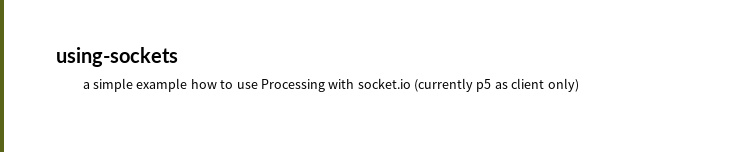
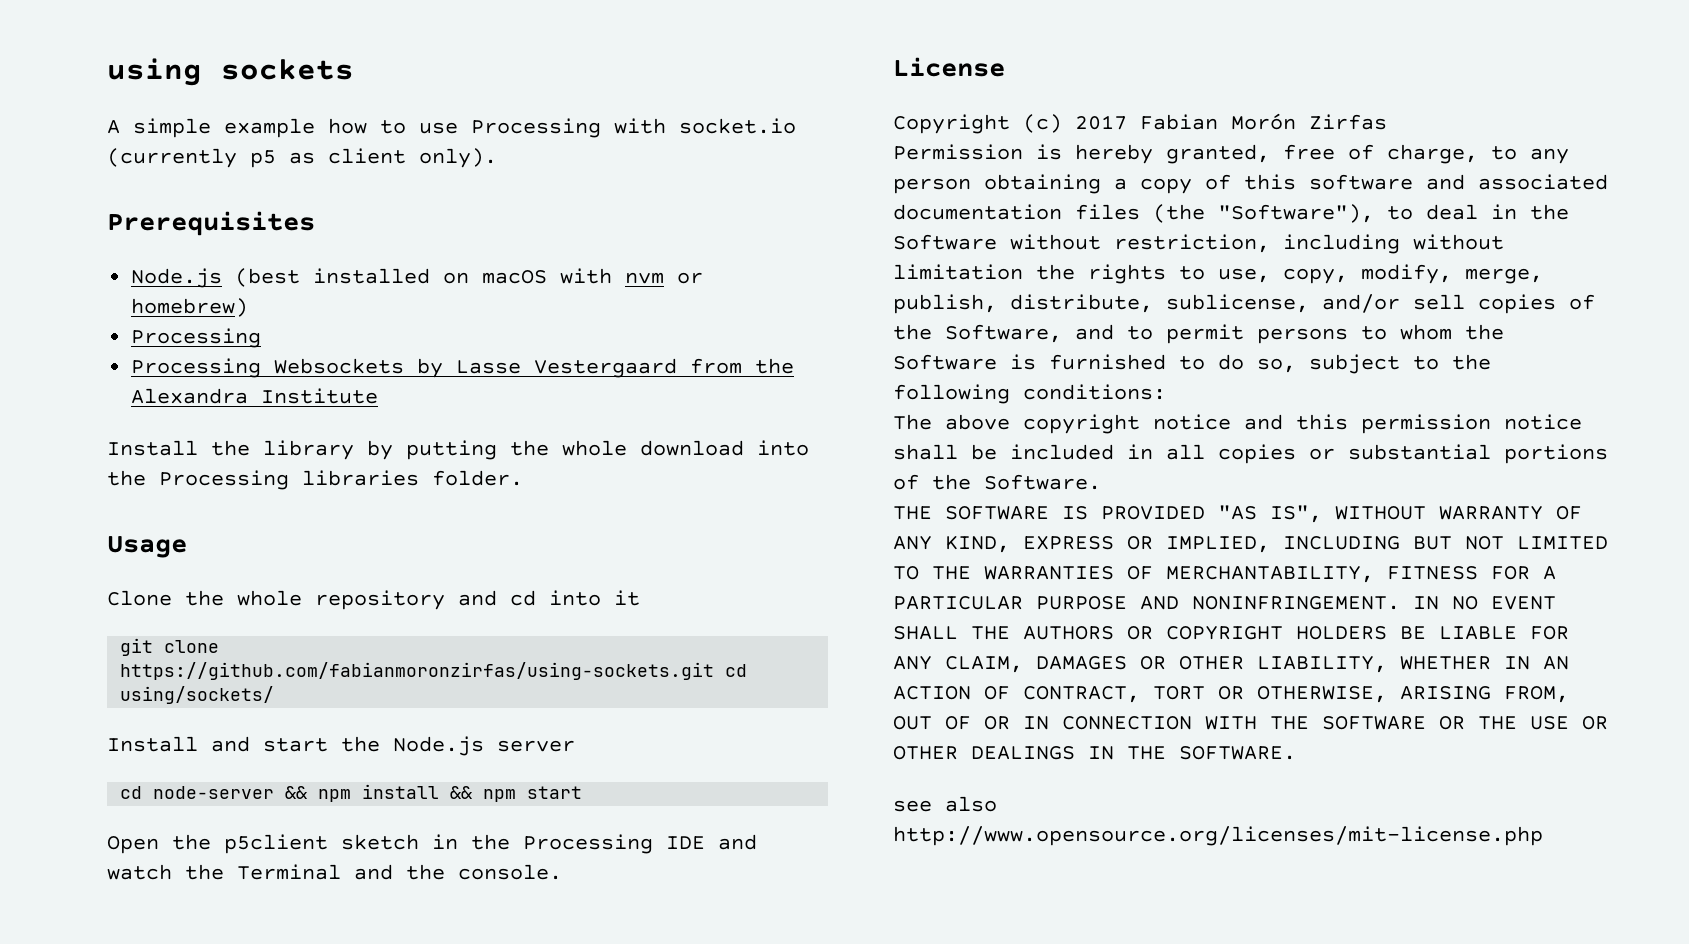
- using-sockets
- a simple example how to use Processing with socket.io (currently p5 as client only)
+ using sockets
+ A simple example how to use Processing with socket.io (currently p5 as client only).
+ Prerequisites
+ Node.js (best installed on macOS with nvm or homebrew)
+ Processing
+ Processing Websockets by Lasse Vestergaard from the Alexandra Institute
+ Install the library by putting the whole download into the Processing libraries folder.
+ Usage
+ Clone the whole repository and cd into it
+ git clone https://github.com/fabianmoronzirfas/using-sockets.git cd using/sockets/
+ Install and start the Node.js server
+ cd node-server && npm install && npm start
+ Open the p5client sketch in the Processing IDE and watch the Terminal and the console.
+ License
+ Copyright (c) 2017 Fabian Morón Zirfas
+ Permission is hereby granted, free of charge, to any person obtaining a copy of this software and associated documentation files (the "Software"), to deal in the Software without restriction, including without limitation the rights to use, copy, modify, merge, publish, distribute, sublicense, and/or sell copies of the Software, and to permit persons to whom the Software is furnished to do so, subject to the following conditions:
+ The above copyright notice and this permission notice shall be included in all copies or substantial portions of the Software.
+ THE SOFTWARE IS PROVIDED "AS IS", WITHOUT WARRANTY OF ANY KIND, EXPRESS OR IMPLIED, INCLUDING BUT NOT LIMITED TO THE WARRANTIES OF MERCHANTABILITY, FITNESS FOR A PARTICULAR PURPOSE AND NONINFRINGEMENT. IN NO EVENT SHALL THE AUTHORS OR COPYRIGHT HOLDERS BE LIABLE FOR ANY CLAIM, DAMAGES OR OTHER LIABILITY, WHETHER IN AN ACTION OF CONTRACT, TORT OR OTHERWISE, ARISING FROM, OUT OF OR IN CONNECTION WITH THE SOFTWARE OR THE USE OR OTHER DEALINGS IN THE SOFTWARE.
+ see also http://www.opensource.org/licenses/mit-license.php

